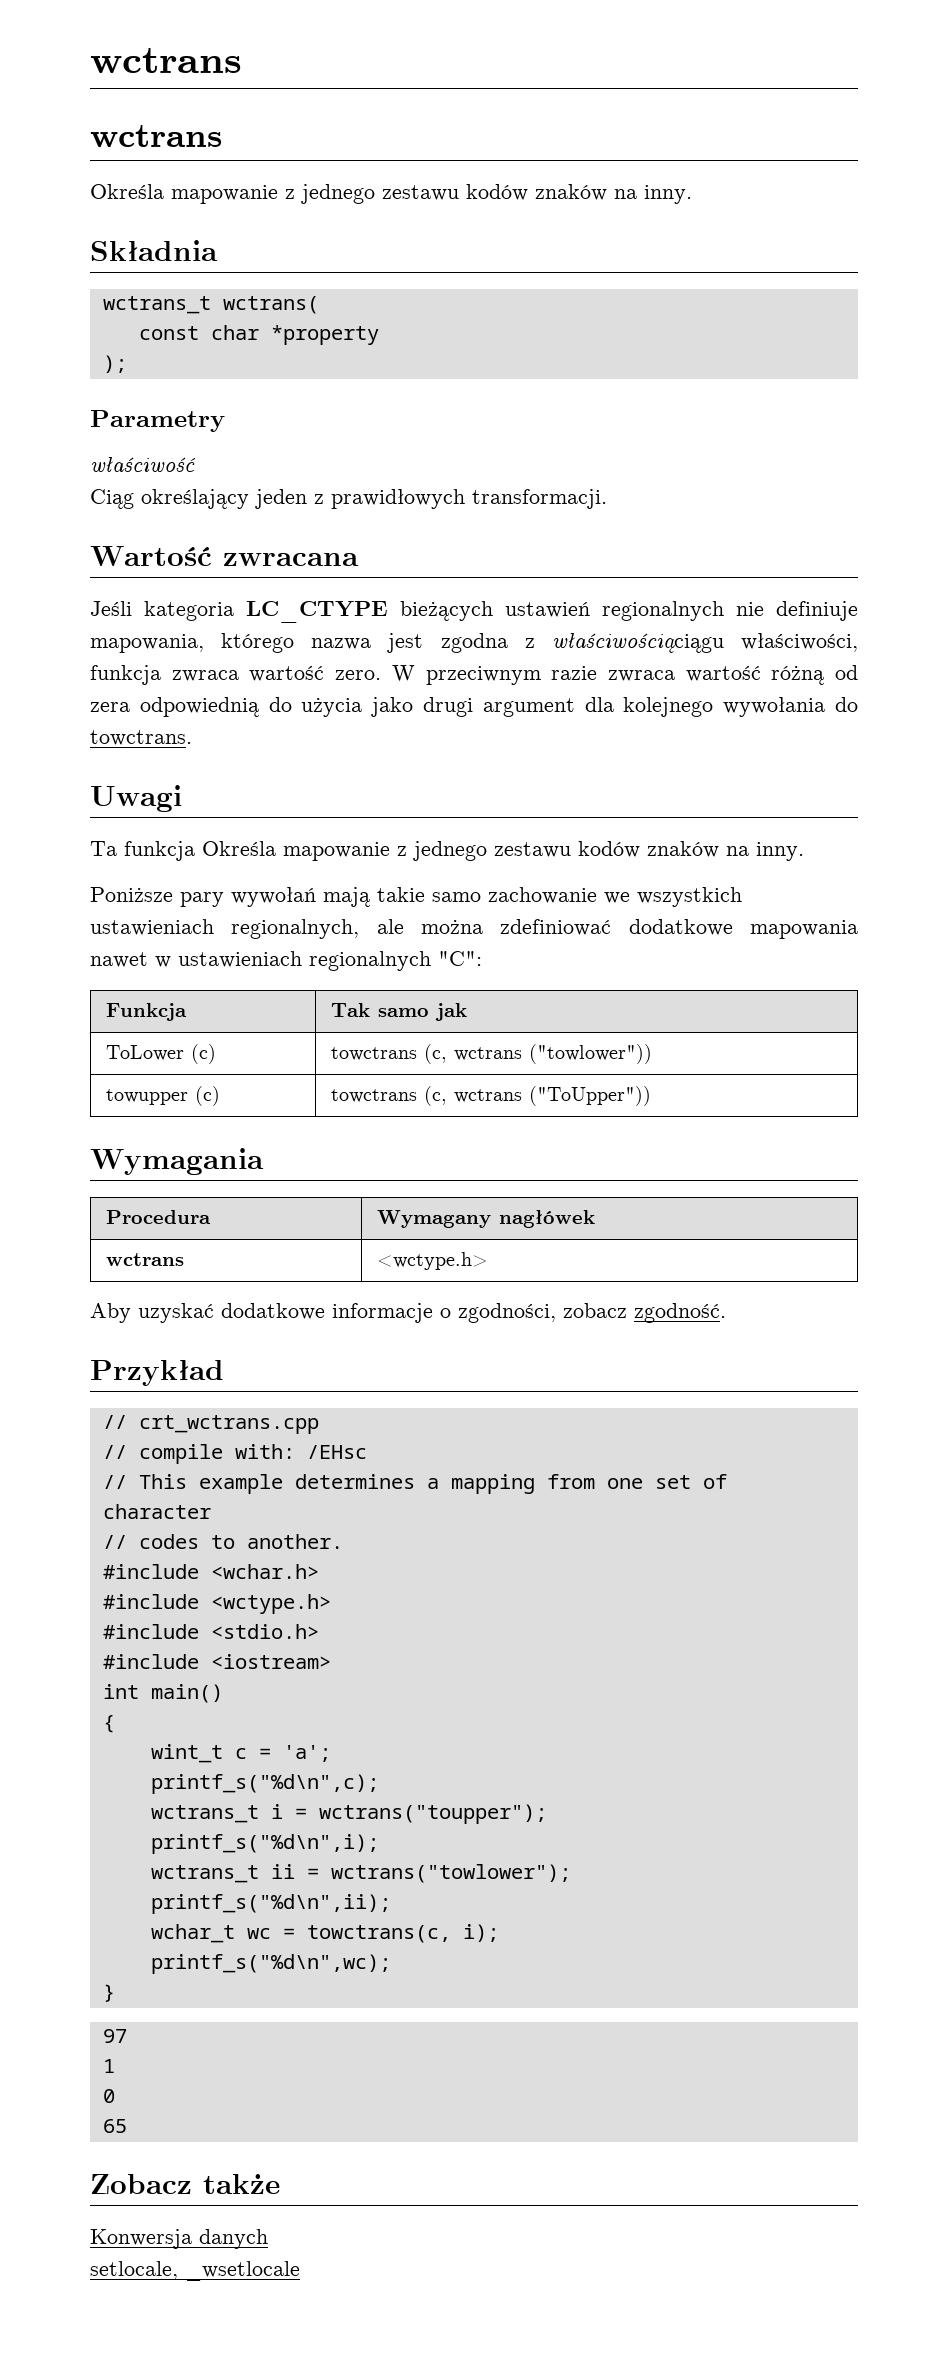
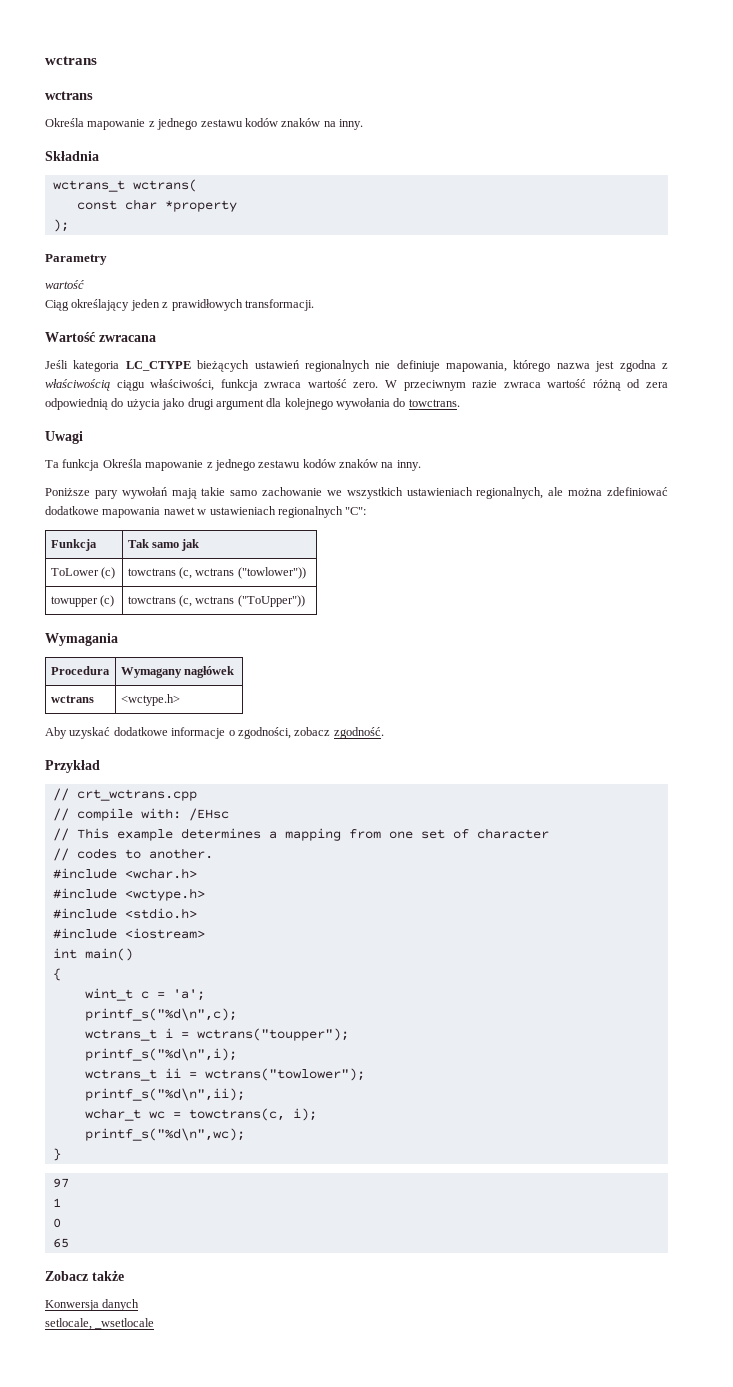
  Parametry
- właściwość
+ wartość
- Jeśli kategoria LC_CTYPE bieżących ustawień regionalnych nie definiuje mapowania, którego nazwa jest zgodna z właściwościąciągu właściwości, funkcja zwraca wartość zero.
+ Jeśli kategoria LC_CTYPE bieżących ustawień regionalnych nie definiuje mapowania, którego nazwa jest zgodna z właściwością ciągu właściwości, funkcja zwraca wartość zero.

